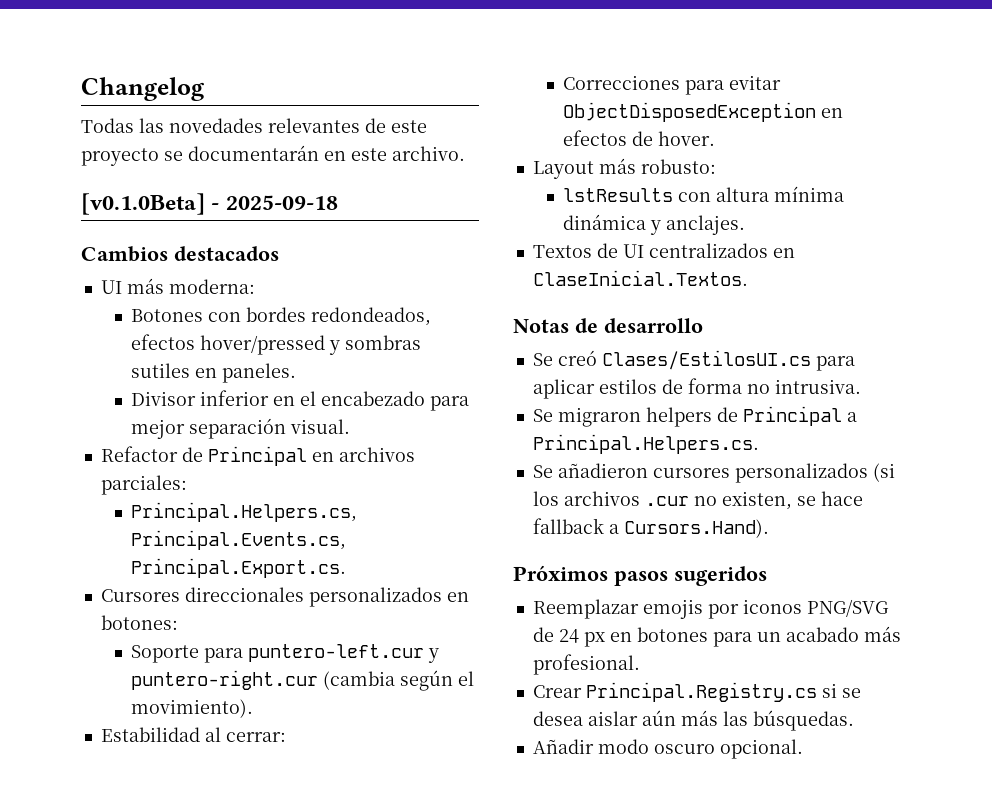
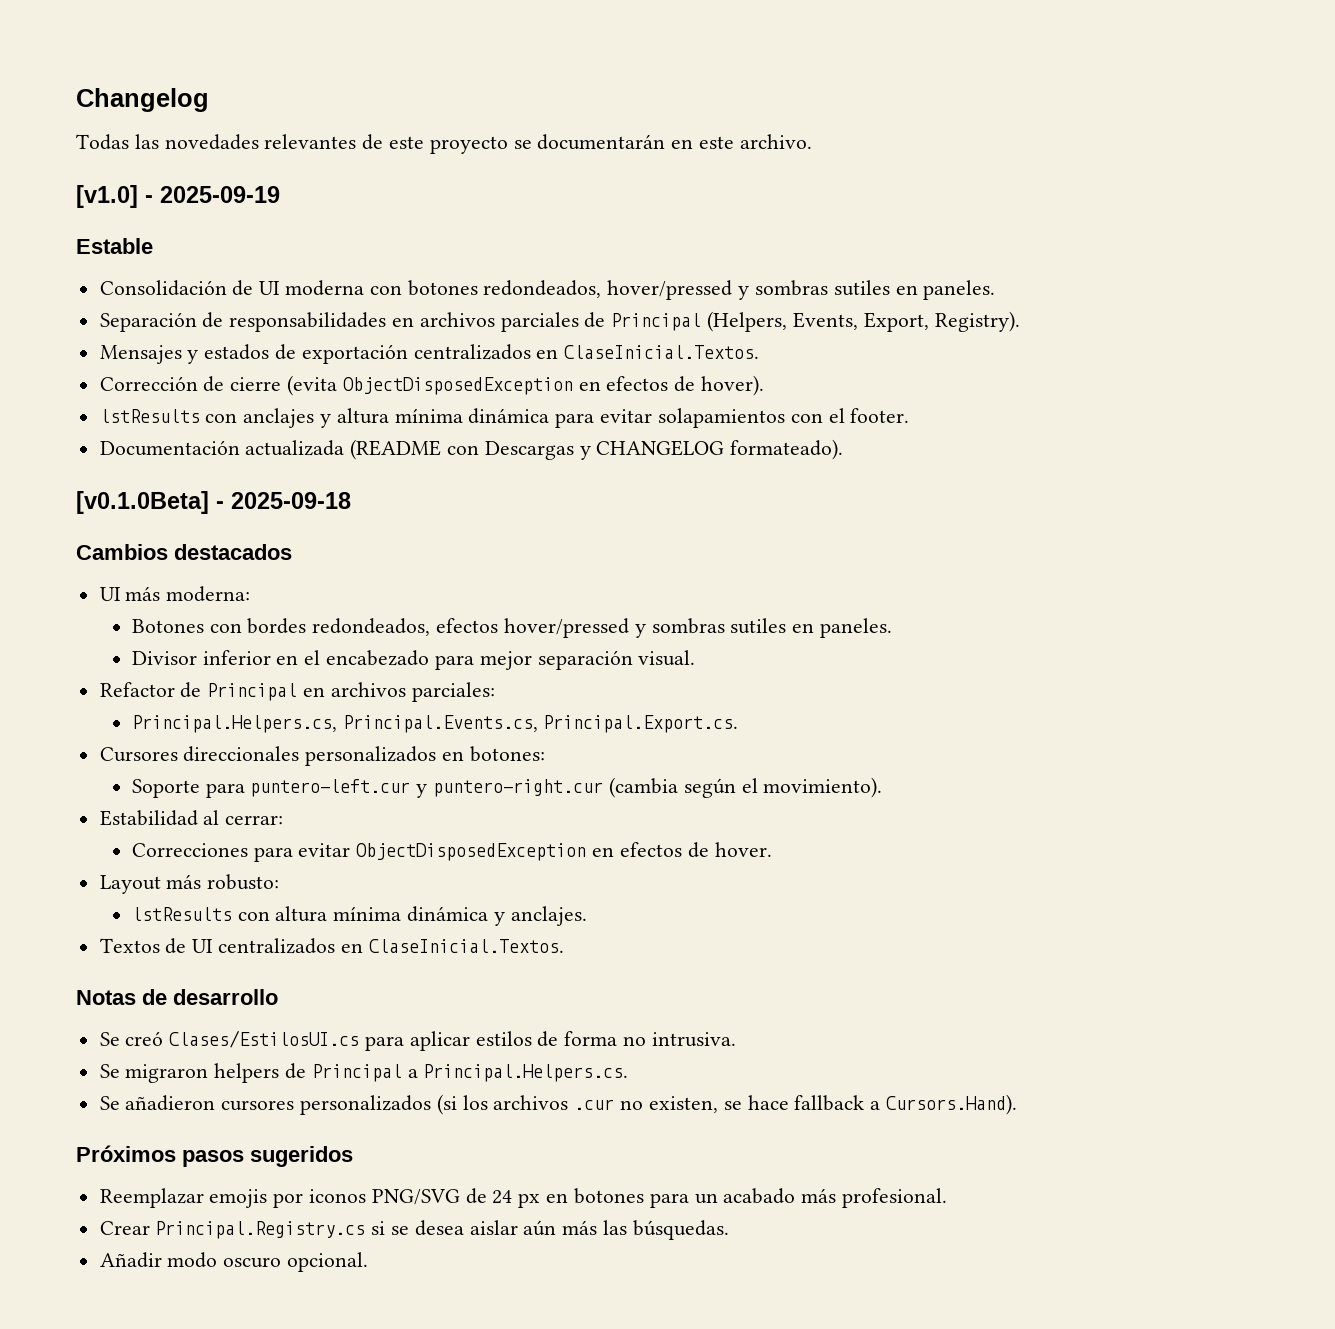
+ [v1.0] - 2025-09-19
+ Estable
+ Consolidación de UI moderna con botones redondeados, hover/pressed y sombras sutiles en paneles.
+ Separación de responsabilidades en archivos parciales de Principal (Helpers, Events, Export, Registry).
+ Mensajes y estados de exportación centralizados en ClaseInicial.Textos.
+ Corrección de cierre (evita ObjectDisposedException en efectos de hover).
+ lstResults con anclajes y altura mínima dinámica para evitar solapamientos con el footer.
+ Documentación actualizada (README con Descargas y CHANGELOG formateado).

